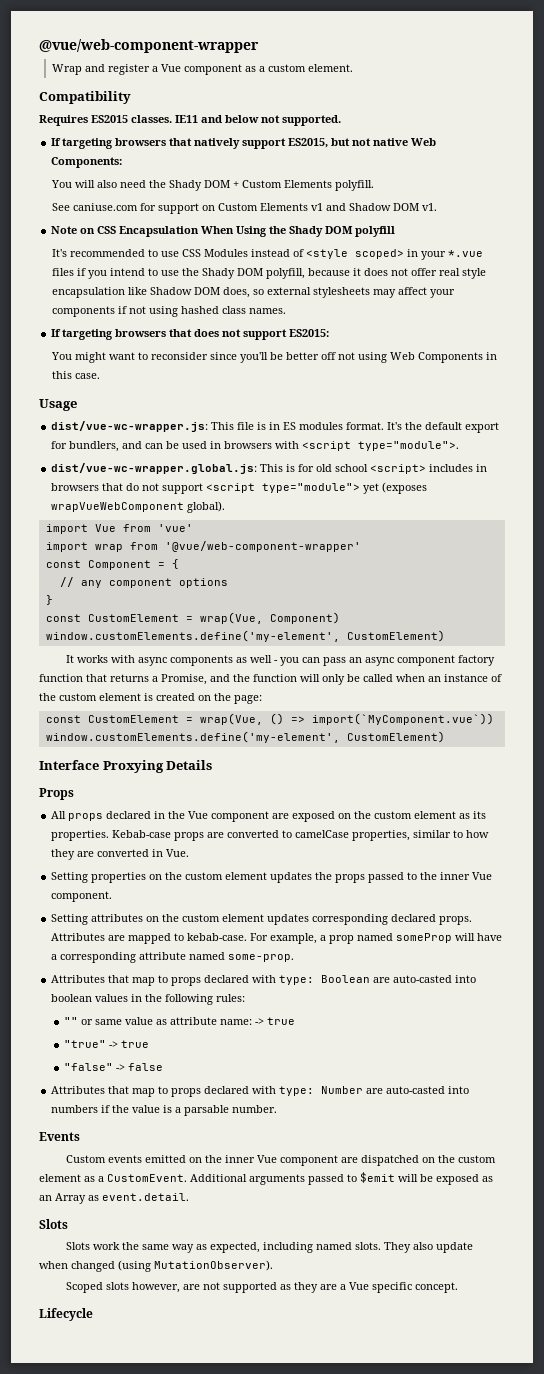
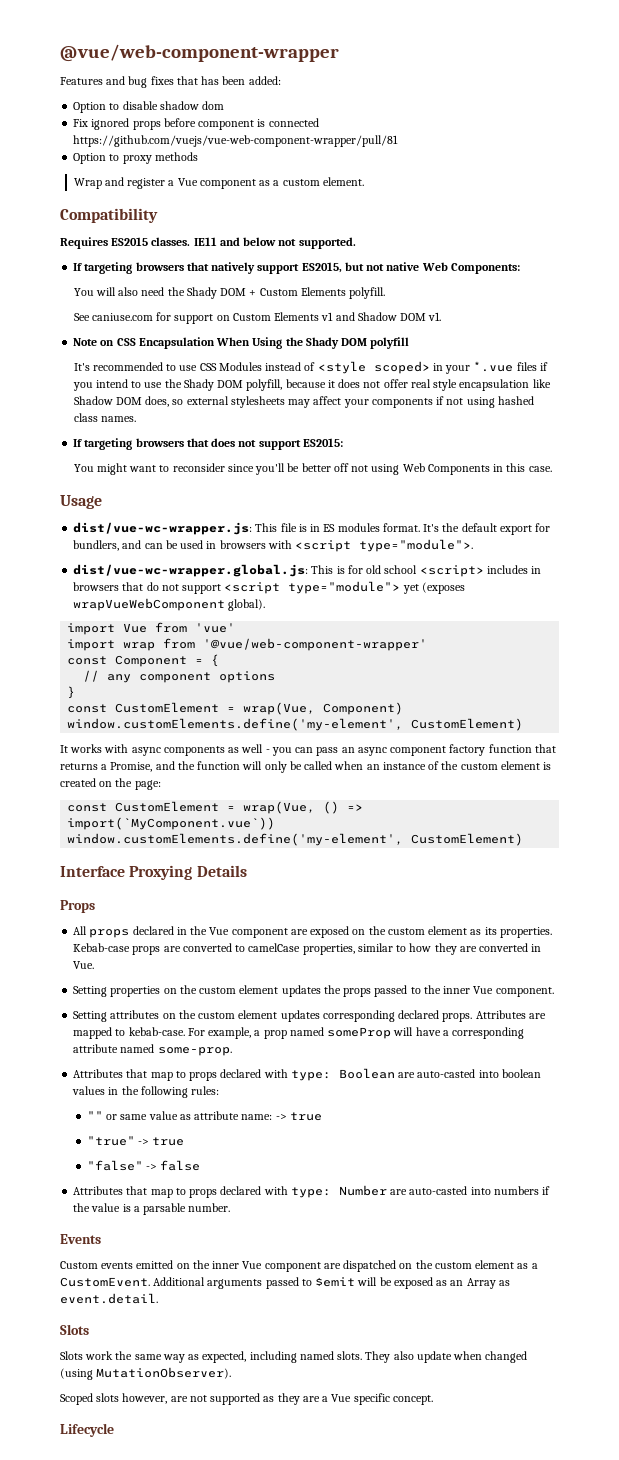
+ Features and bug fixes that has been added:
+ Option to disable shadow dom
+ Fix ignored props before component is connected https://github.com/vuejs/vue-web-component-wrapper/pull/81
+ Option to proxy methods

